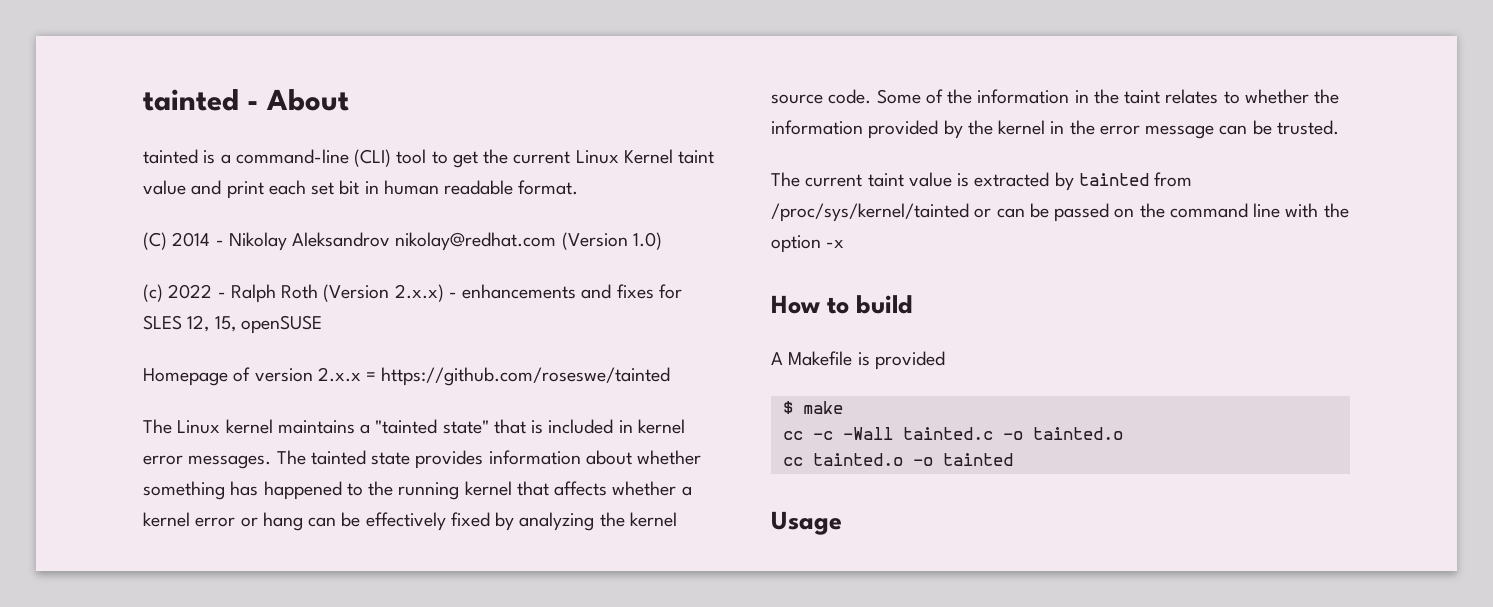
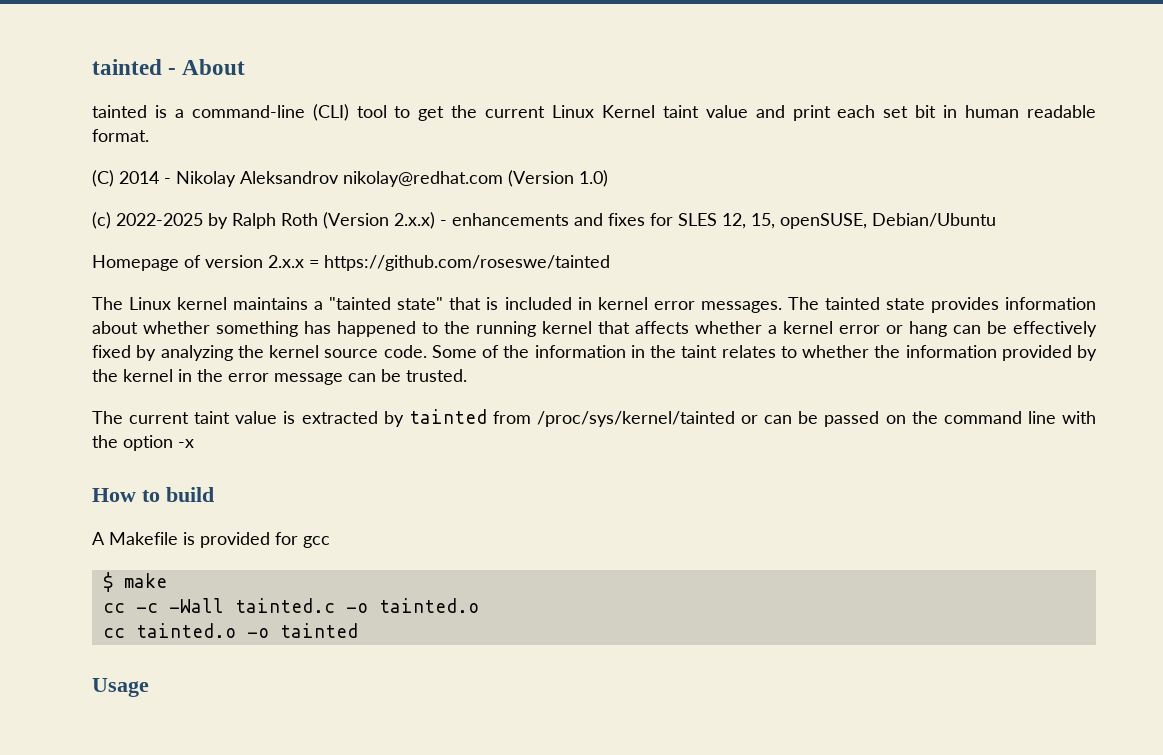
- (c) 2022 - Ralph Roth (Version 2.x.x) - enhancements and fixes for SLES 12, 15, openSUSE
+ (c) 2022-2025 by Ralph Roth (Version 2.x.x) - enhancements and fixes for SLES 12, 15, openSUSE, Debian/Ubuntu
- A Makefile is provided
+ A Makefile is provided for gcc

